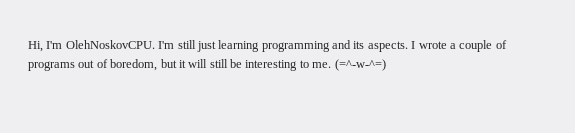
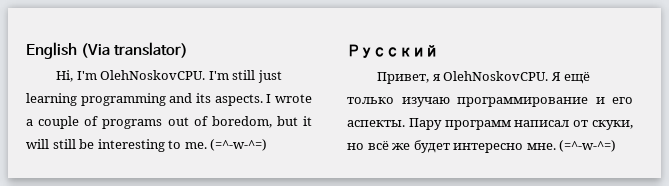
+ English (Via translator)
+ Русский
+ Привет, я OlehNoskovCPU. Я ещё только изучаю программирование и его аспекты. Пару программ написал от скуки, но всё же будет интересно мне. (=^-w-^=)

